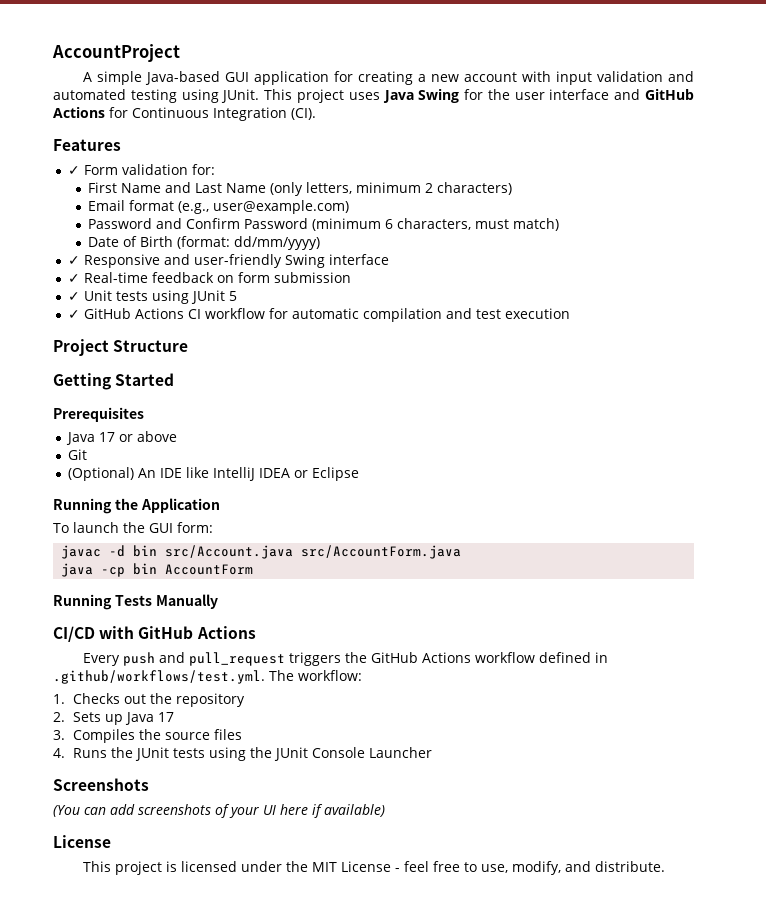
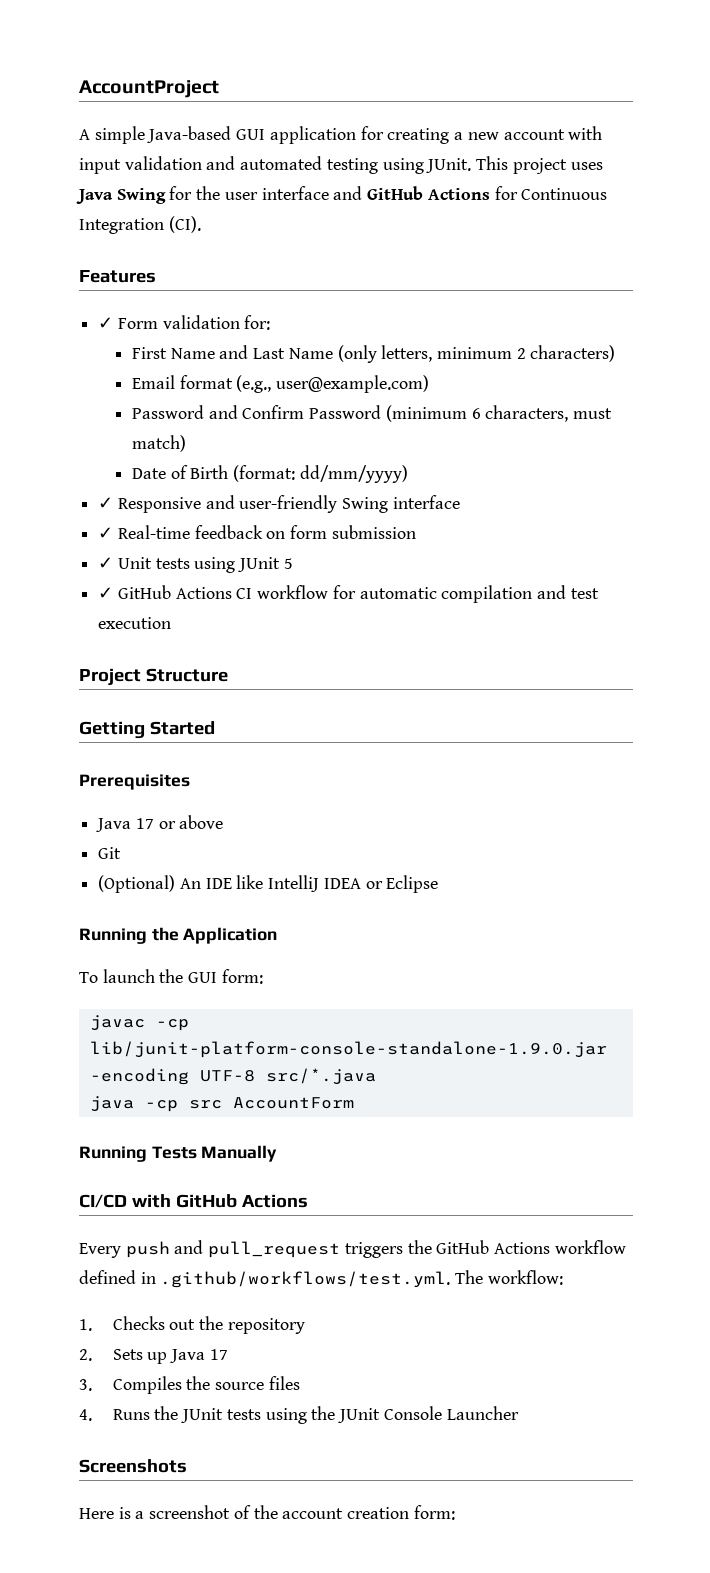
- javac -d bin src/Account.java src/AccountForm.java
+ javac -cp lib/junit-platform-console-standalone-1.9.0.jar -encoding UTF-8 src/*.java
- java -cp bin AccountForm
+ java -cp src AccountForm
- (You can add screenshots of your UI here if available)
- License
- This project is licensed under the MIT License - feel free to use, modify, and distribute.
+ Here is a screenshot of the account creation form:

